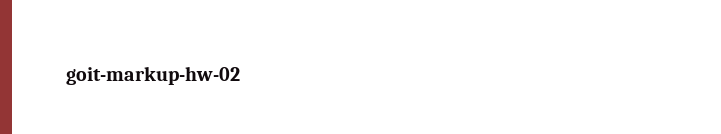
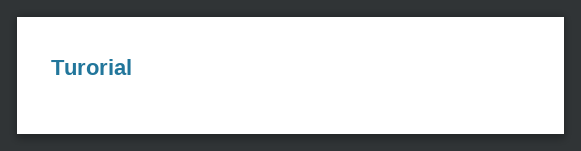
- goit-markup-hw-02
+ Turorial

